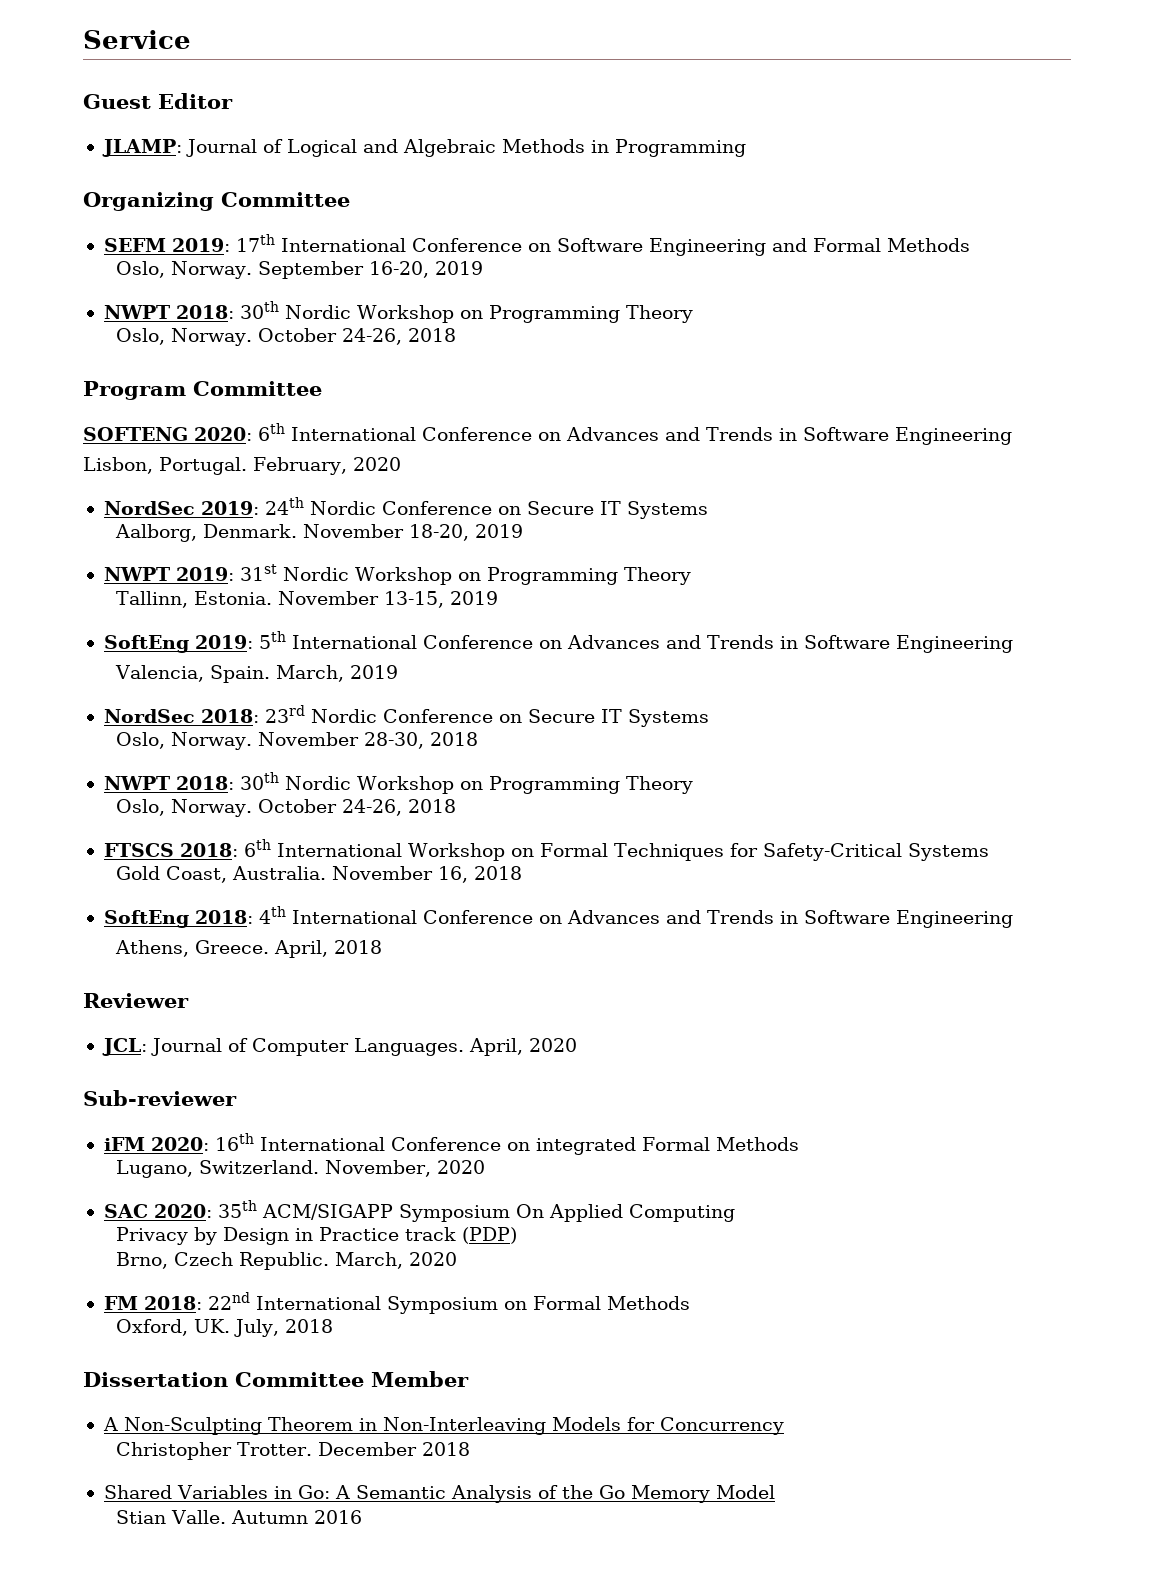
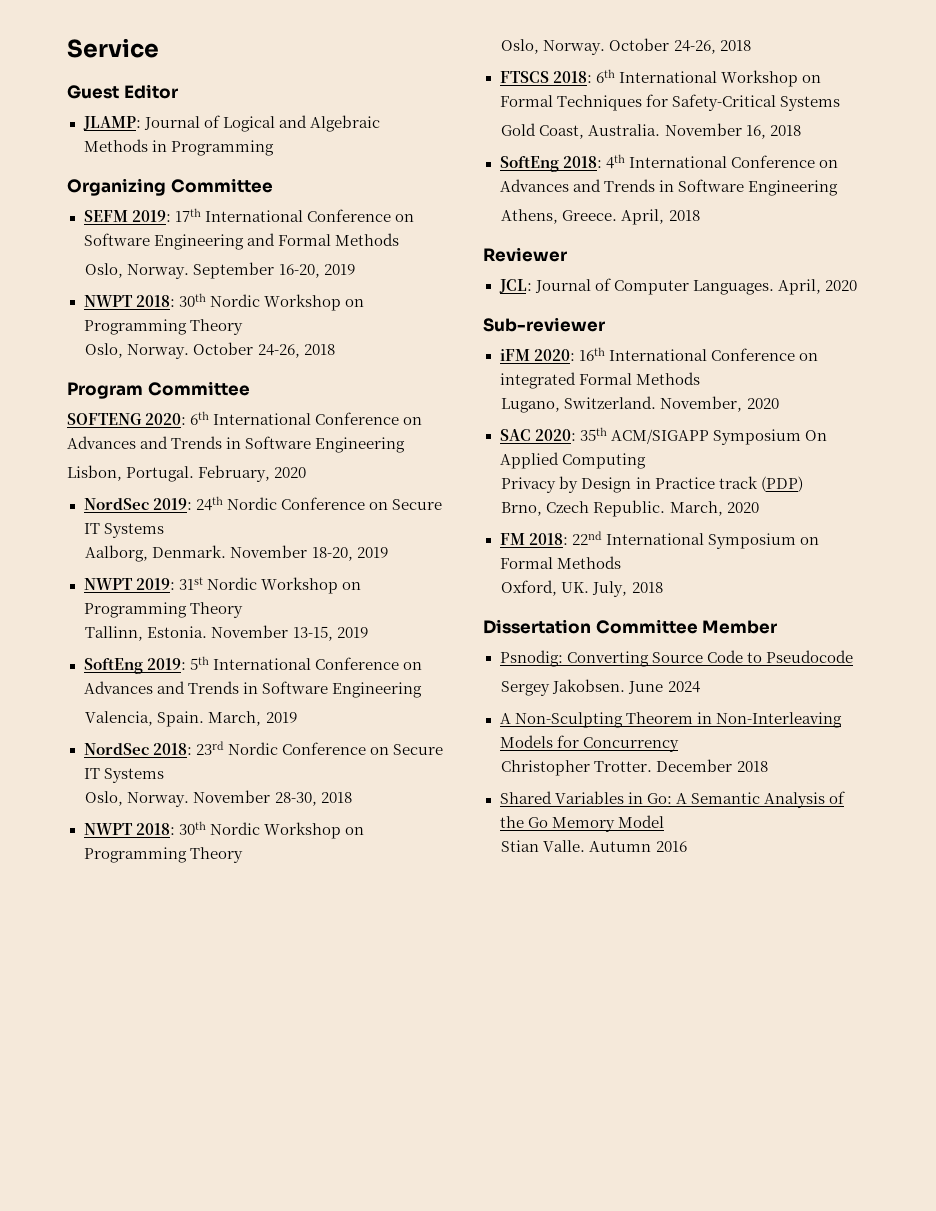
+ Psnodig: Converting Source Code to Pseudocode
+ Sergey Jakobsen. June 2024

